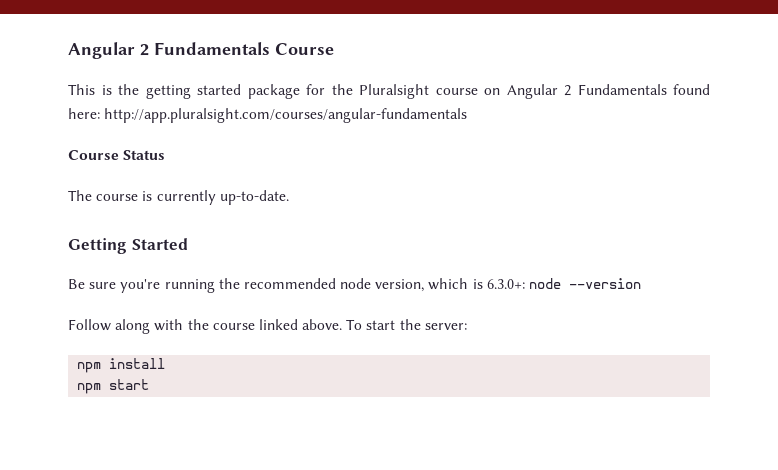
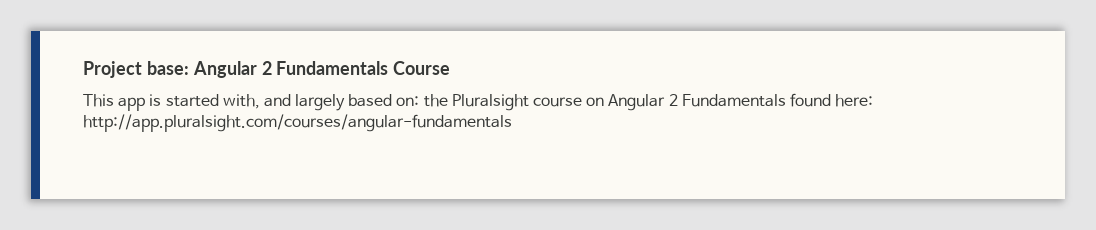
- Angular 2 Fundamentals Course
+ Project base: Angular 2 Fundamentals Course
- This is the getting started package for the Pluralsight course on Angular 2 Fundamentals found here: http://app.pluralsight.com/courses/angular-fundamentals
+ This app is started with, and largely based on: the Pluralsight course on Angular 2 Fundamentals found here: http://app.pluralsight.com/courses/angular-fundamentals
- Course Status
- The course is currently up-to-date.
- Getting Started
- Be sure you're running the recommended node version, which is 6.3.0+: node --version
- Follow along with the course linked above. To start the server:
- npm install
- npm start

